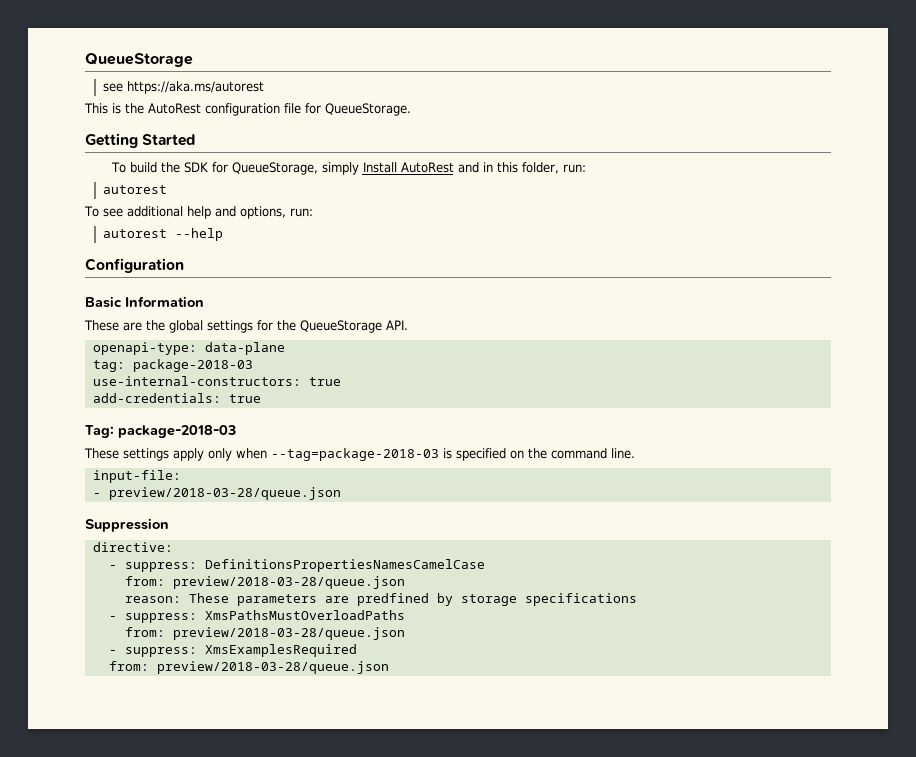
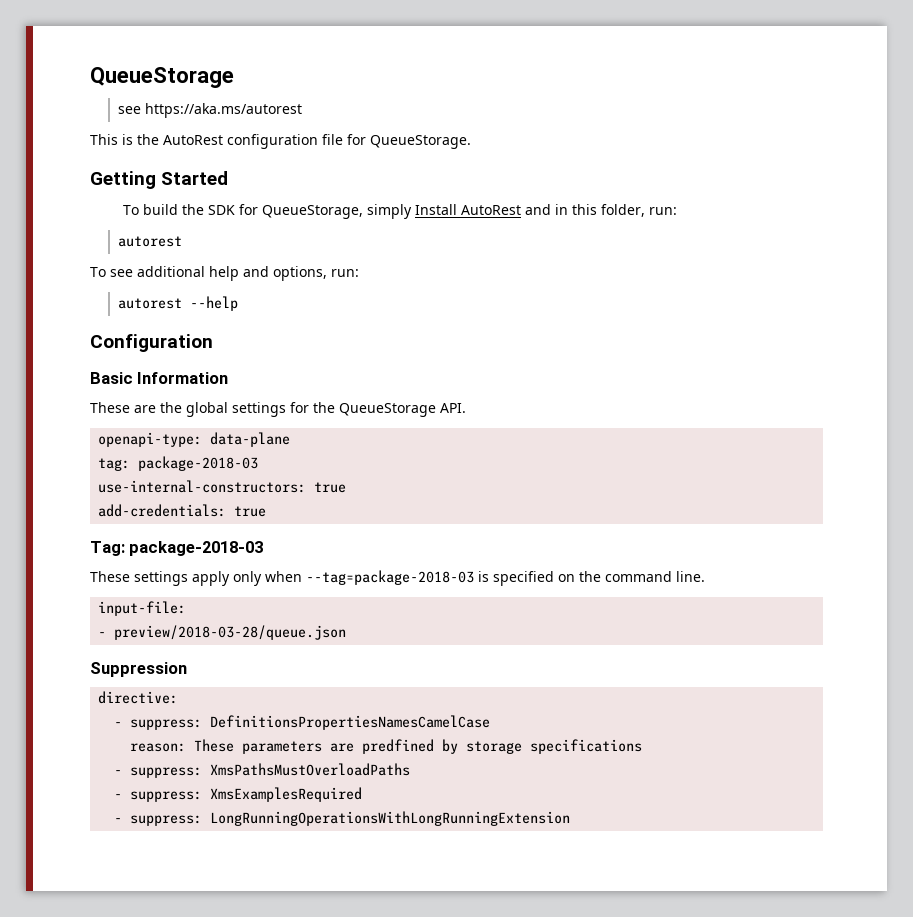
  - suppress: DefinitionsPropertiesNamesCamelCase
- from: preview/2018-03-28/queue.json
  - suppress: XmsPathsMustOverloadPaths
- from: preview/2018-03-28/queue.json
  - suppress: XmsExamplesRequired
- from: preview/2018-03-28/queue.json
+ - suppress: LongRunningOperationsWithLongRunningExtension

